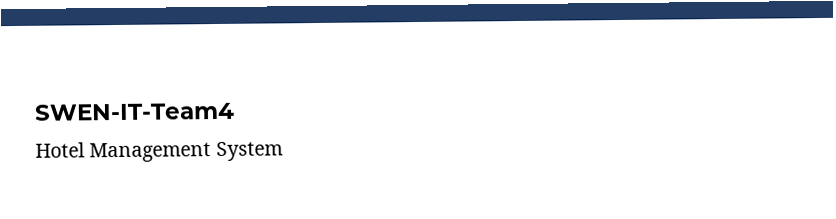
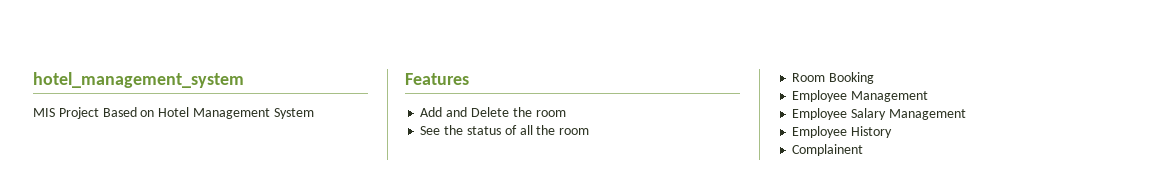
- SWEN-IT-Team4
- Hotel Management System
+ hotel_management_system
+ MIS Project Based on Hotel Management System
+ Features
+ Add and Delete the room
+ See the status of all the room
+ Room Booking
+ Employee Management
+ Employee Salary Management
+ Employee History
+ Complainent

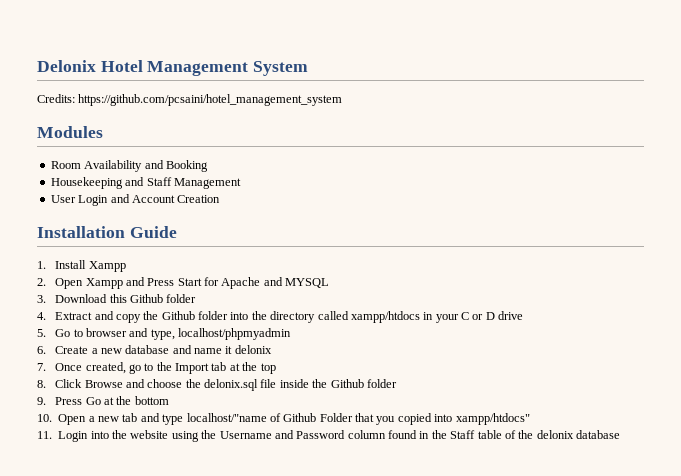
- hotel_management_system
- MIS Project Based on Hotel Management System
- Features
- Add and Delete the room
- See the status of all the room
+ Delonix Hotel Management System
+ Credits: https://github.com/pcsaini/hotel_management_system
+ Modules
- Room Booking
+ Room Availability and Booking
- Employee Management
- Employee Salary Management
- Employee History
- Complainent
+ Housekeeping and Staff Management
+ User Login and Account Creation
+ Installation Guide
+ 1. Install Xampp
+ 2. Open Xampp and Press Start for Apache and MYSQL
+ 3. Download this Github folder
+ 4. Extract and copy the Github folder into the directory called xampp/htdocs in your C or D drive
+ 5. Go to browser and type, localhost/phpmyadmin
+ 6. Create a new database and name it delonix
+ 7. Once created, go to the Import tab at the top
+ 8. Click Browse and choose the delonix.sql file inside the Github folder
+ 9. Press Go at the bottom
+ 10. Open a new tab and type localhost/"name of Github Folder that you copied into xampp/htdocs"
+ 11. Login into the website using the Username and Password column found in the Staff table of the delonix database

